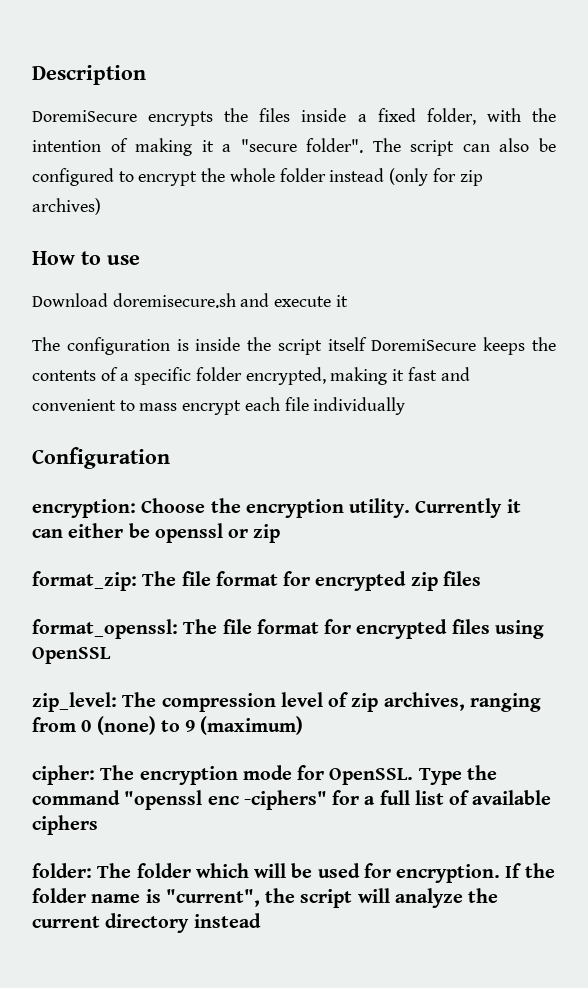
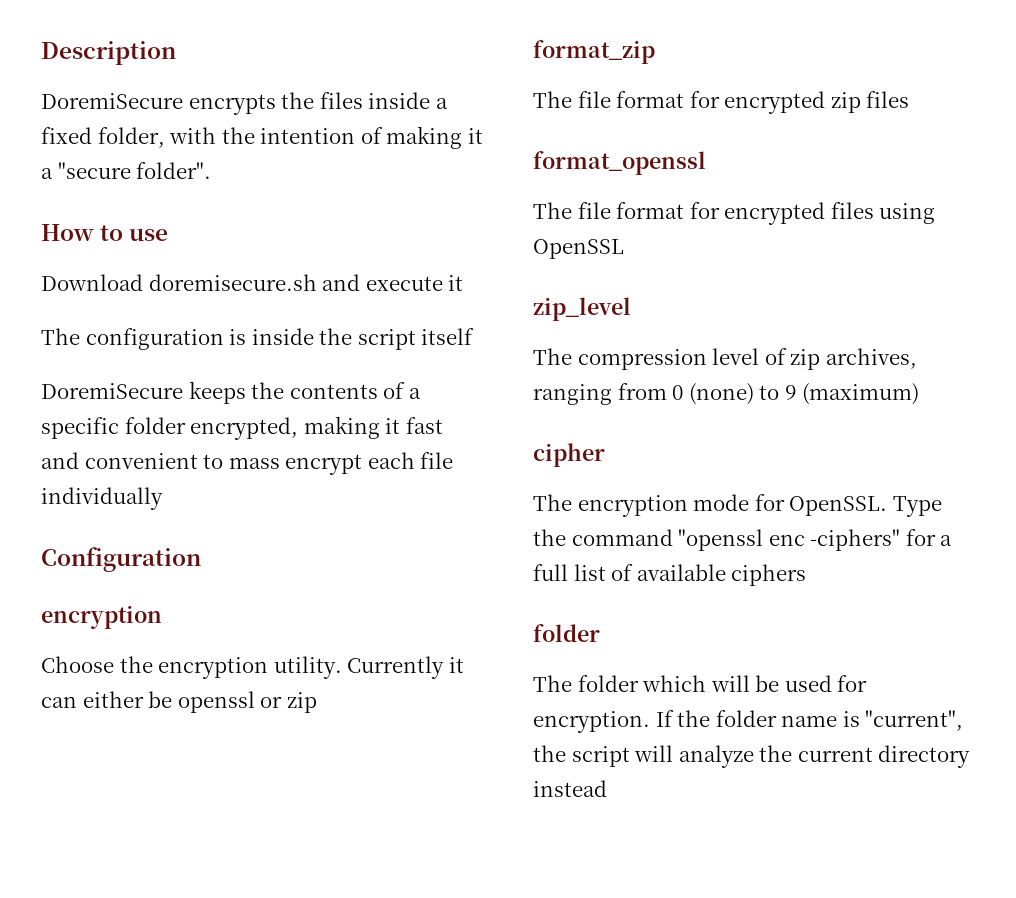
- The script can also be configured to encrypt the whole folder instead (only for zip archives)
- The configuration is inside the script itself DoremiSecure keeps the contents of a specific folder encrypted, making it fast and convenient to mass encrypt each file individually
+ The configuration is inside the script itself
+ DoremiSecure keeps the contents of a specific folder encrypted, making it fast and convenient to mass encrypt each file individually
  Configuration
- encryption: Choose the encryption utility.
+ encryption
+ Choose the encryption utility.
- format_zip: The file format for encrypted zip files
+ format_zip
+ The file format for encrypted zip files
- format_openssl: The file format for encrypted files using OpenSSL
+ format_openssl
+ The file format for encrypted files using OpenSSL
- zip_level: The compression level of zip archives, ranging from 0 (none) to 9 (maximum)
+ zip_level
+ The compression level of zip archives, ranging from 0 (none) to 9 (maximum)
- cipher: The encryption mode for OpenSSL.
+ cipher
+ The encryption mode for OpenSSL.
  Type the command "openssl enc -ciphers" for a full list of available ciphers
- folder: The folder which will be used for encryption.
+ folder
+ The folder which will be used for encryption.

